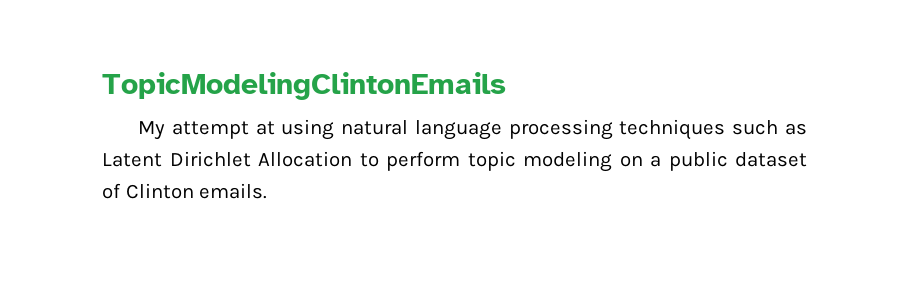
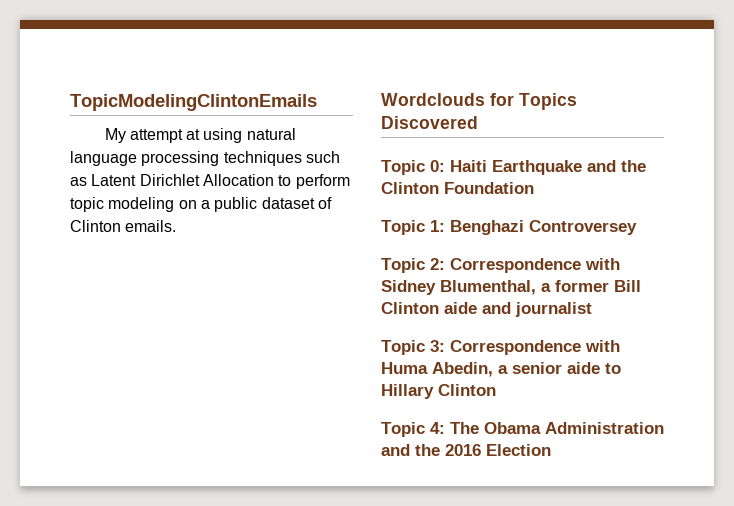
+ Wordclouds for Topics Discovered
+ Topic 0: Haiti Earthquake and the Clinton Foundation
+ Topic 1: Benghazi Controversey
+ Topic 2: Correspondence with Sidney Blumenthal, a former Bill Clinton aide and journalist
+ Topic 3: Correspondence with Huma Abedin, a senior aide to Hillary Clinton
+ Topic 4: The Obama Administration and the 2016 Election

